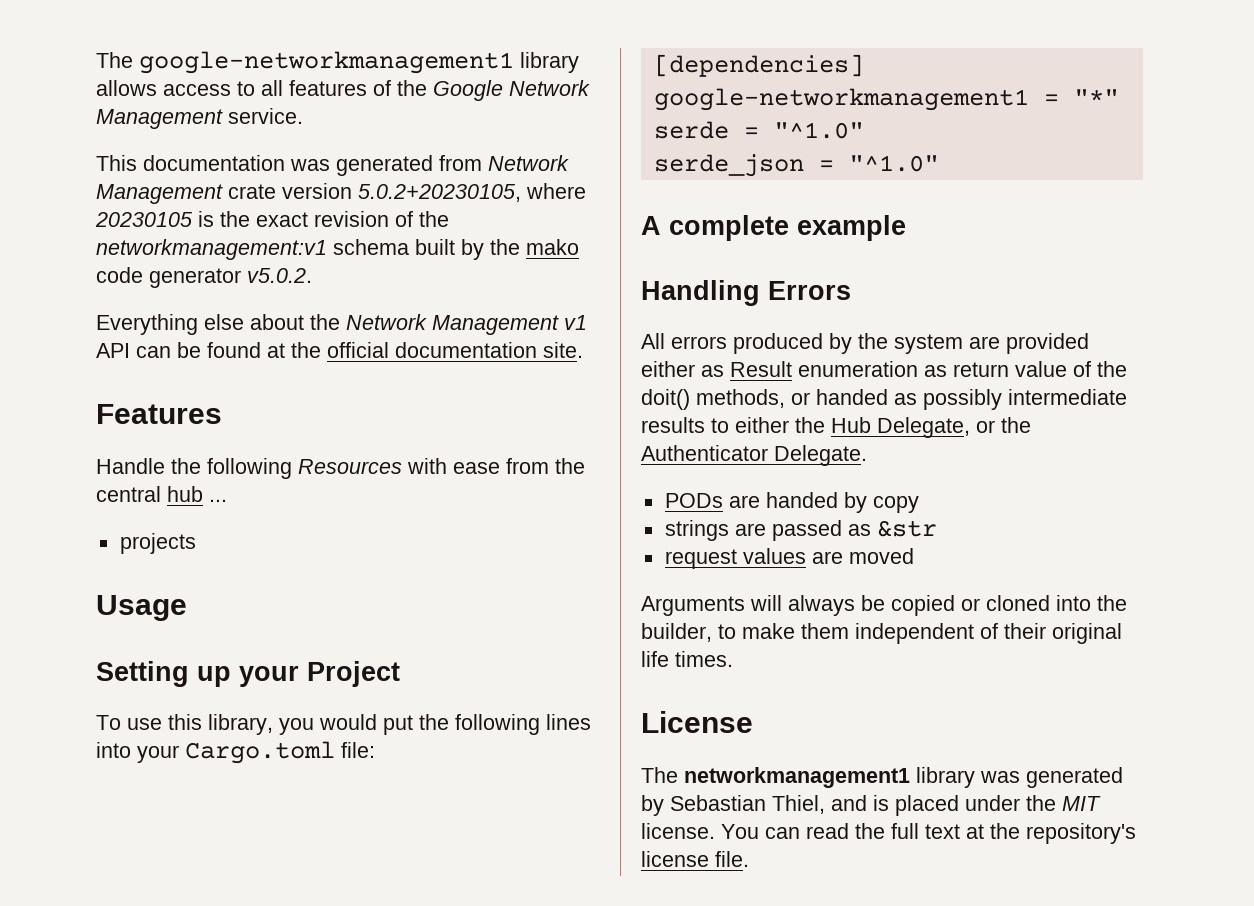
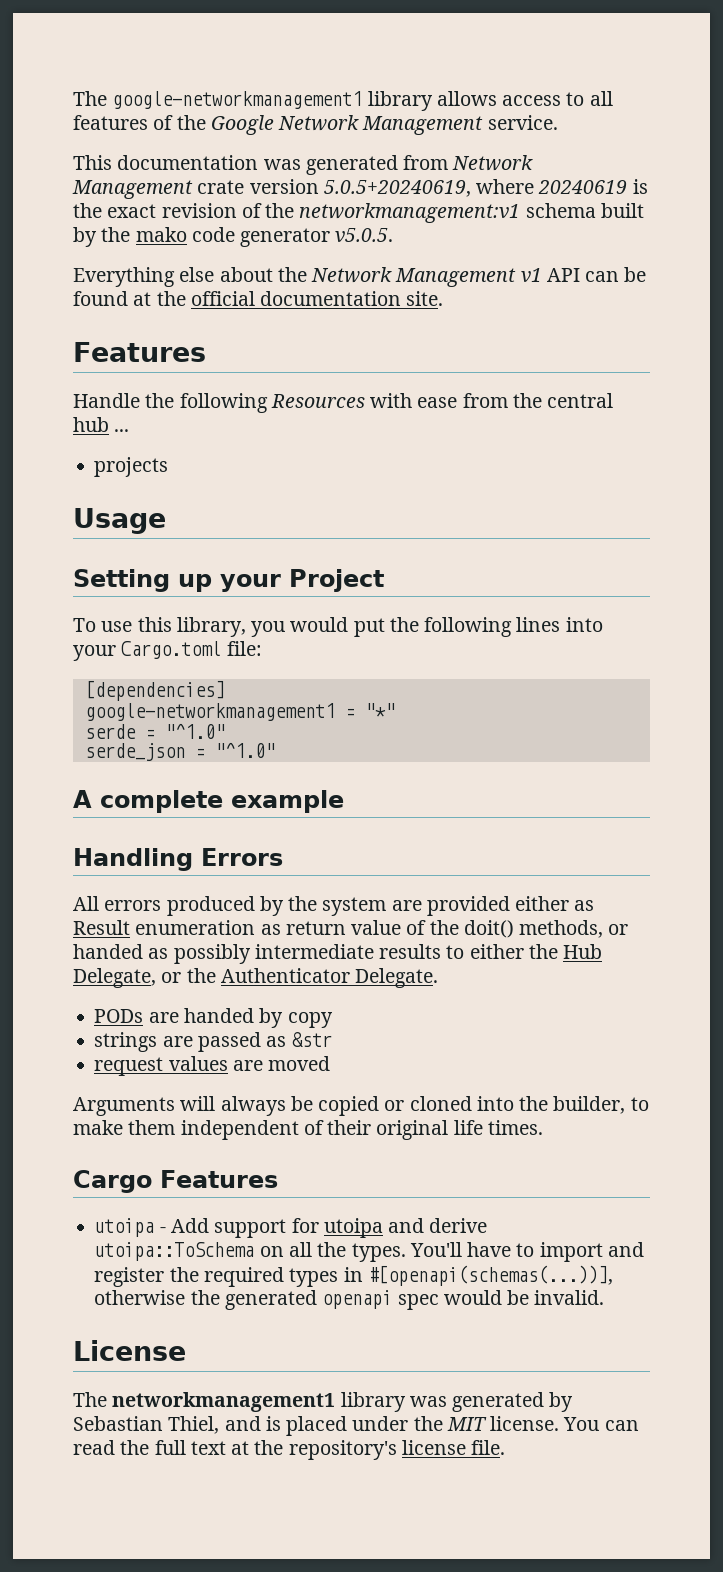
- This documentation was generated from Network Management crate version 5.0.2+20230105, where 20230105 is the exact revision of the networkmanagement:v1 schema built by the mako code generator v5.0.2.
+ This documentation was generated from Network Management crate version 5.0.5+20240619, where 20240619 is the exact revision of the networkmanagement:v1 schema built by the mako code generator v5.0.5.
+ Cargo Features
+ utoipa - Add support for utoipa and derive utoipa::ToSchema on all the types. You'll have to import and register the required types in #[openapi(schemas(...))], otherwise the generated openapi spec would be invalid.

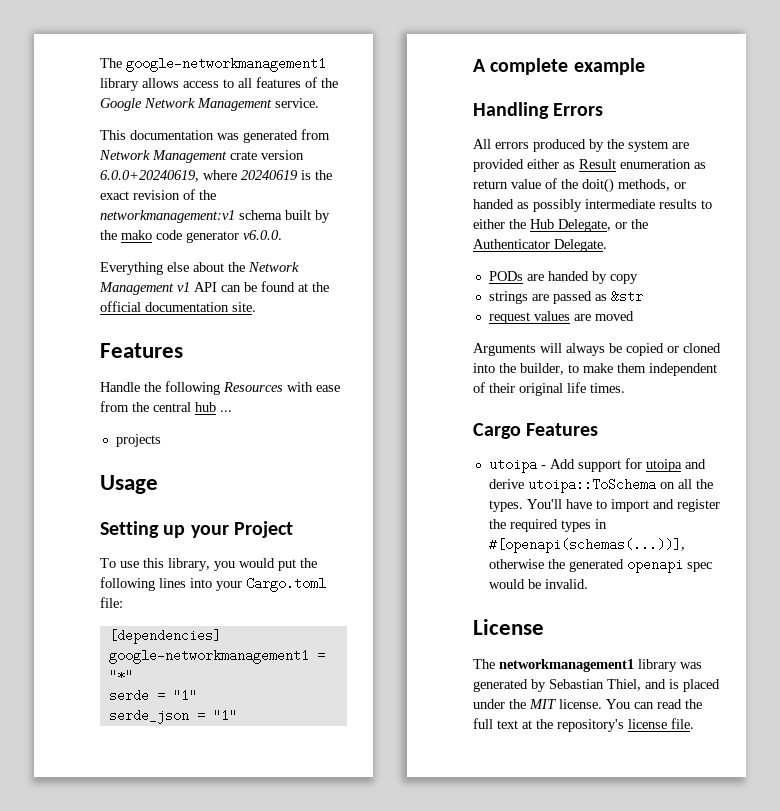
- This documentation was generated from Network Management crate version 5.0.5+20240619, where 20240619 is the exact revision of the networkmanagement:v1 schema built by the mako code generator v5.0.5.
+ This documentation was generated from Network Management crate version 6.0.0+20240619, where 20240619 is the exact revision of the networkmanagement:v1 schema built by the mako code generator v6.0.0.
- serde = "^1.0"
+ serde = "1"
- serde_json = "^1.0"
+ serde_json = "1"

